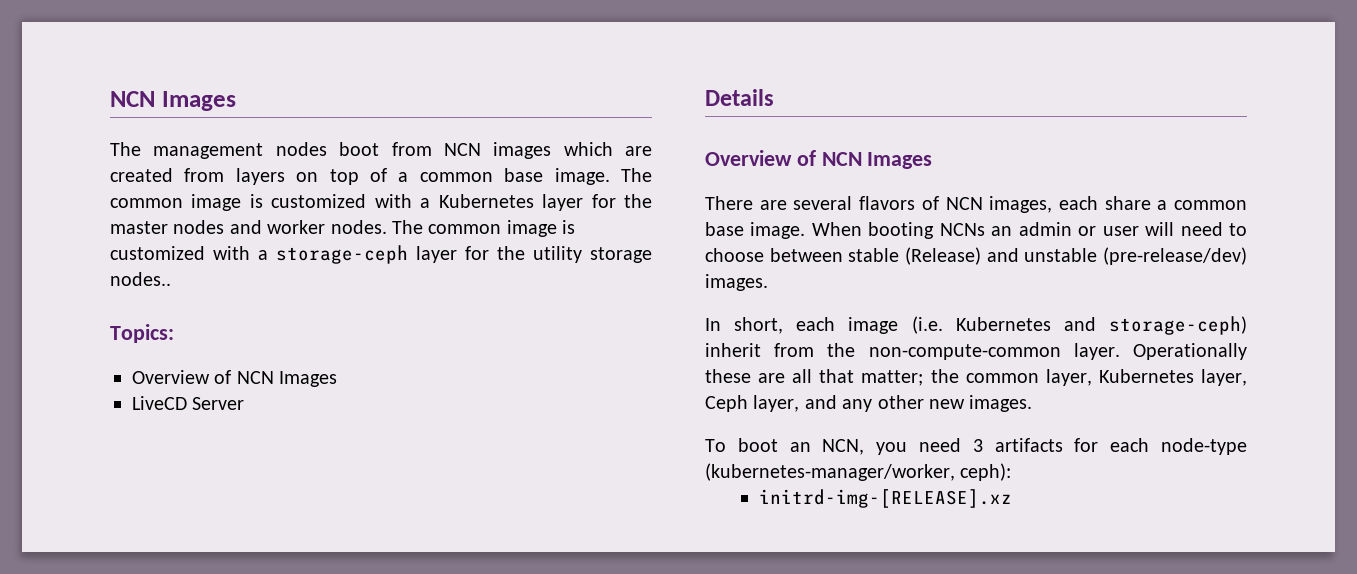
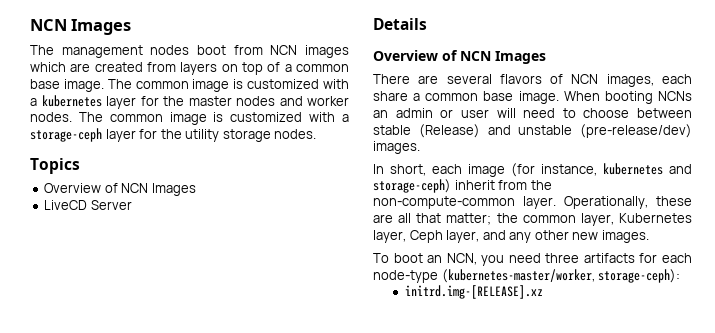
- The common image is customized with a Kubernetes layer for the master nodes and worker nodes.
+ The common image is customized with a kubernetes layer for the master nodes and worker nodes.
- The common image is customized with a storage-ceph layer for the utility storage nodes..
- Topics:
+ The common image is customized with a storage-ceph layer for the utility storage nodes.
+ Topics
- In short, each image (i.e. Kubernetes and storage-ceph) inherit from the non-compute-common layer.
+ In short, each image (for instance, kubernetes and storage-ceph) inherit from the non-compute-common layer.
- Operationally these are all that matter; the common layer, Kubernetes layer, Ceph layer, and any other new images.
+ Operationally, these are all that matter; the common layer, Kubernetes layer, Ceph layer, and any other new images.
- To boot an NCN, you need 3 artifacts for each node-type (kubernetes-manager/worker, ceph):
- initrd-img-[RELEASE].xz
+ To boot an NCN, you need three artifacts for each node-type (kubernetes-master/worker, storage-ceph):
+ initrd.img-[RELEASE].xz

